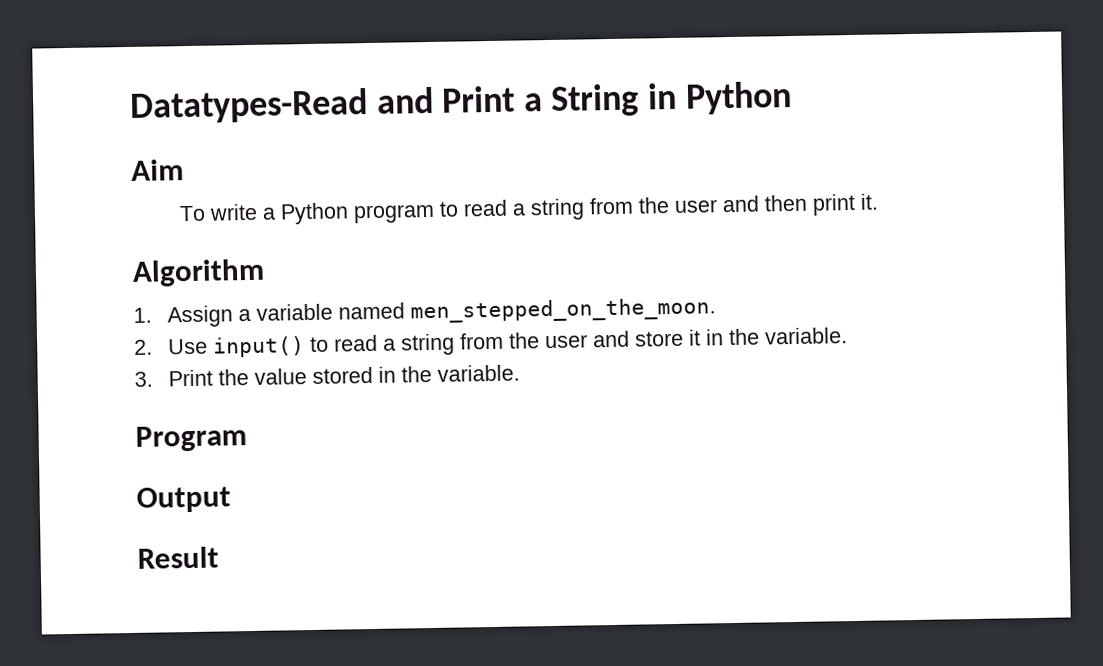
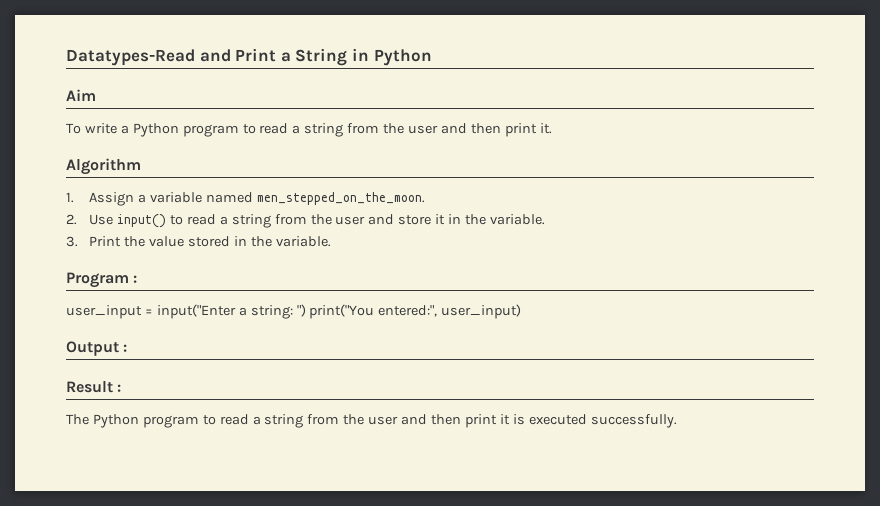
- Program
+ Program :
+ user_input = input("Enter a string: ") print("You entered:", user_input)
- Output
+ Output :
- Result
+ Result :
+ The Python program to read a string from the user and then print it is executed successfully.

